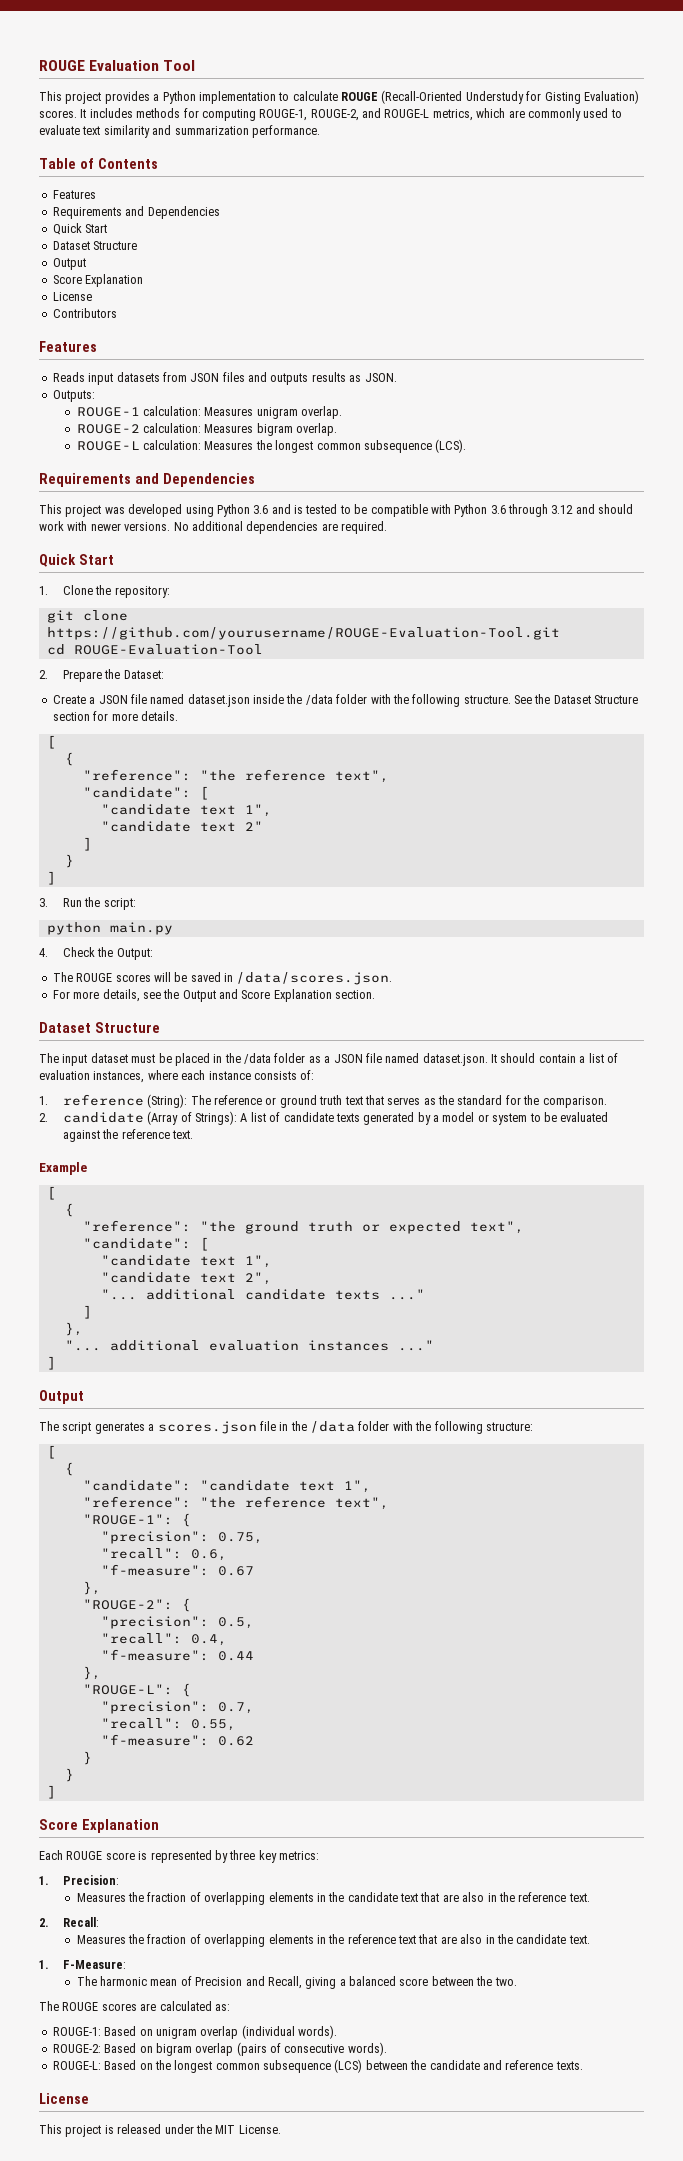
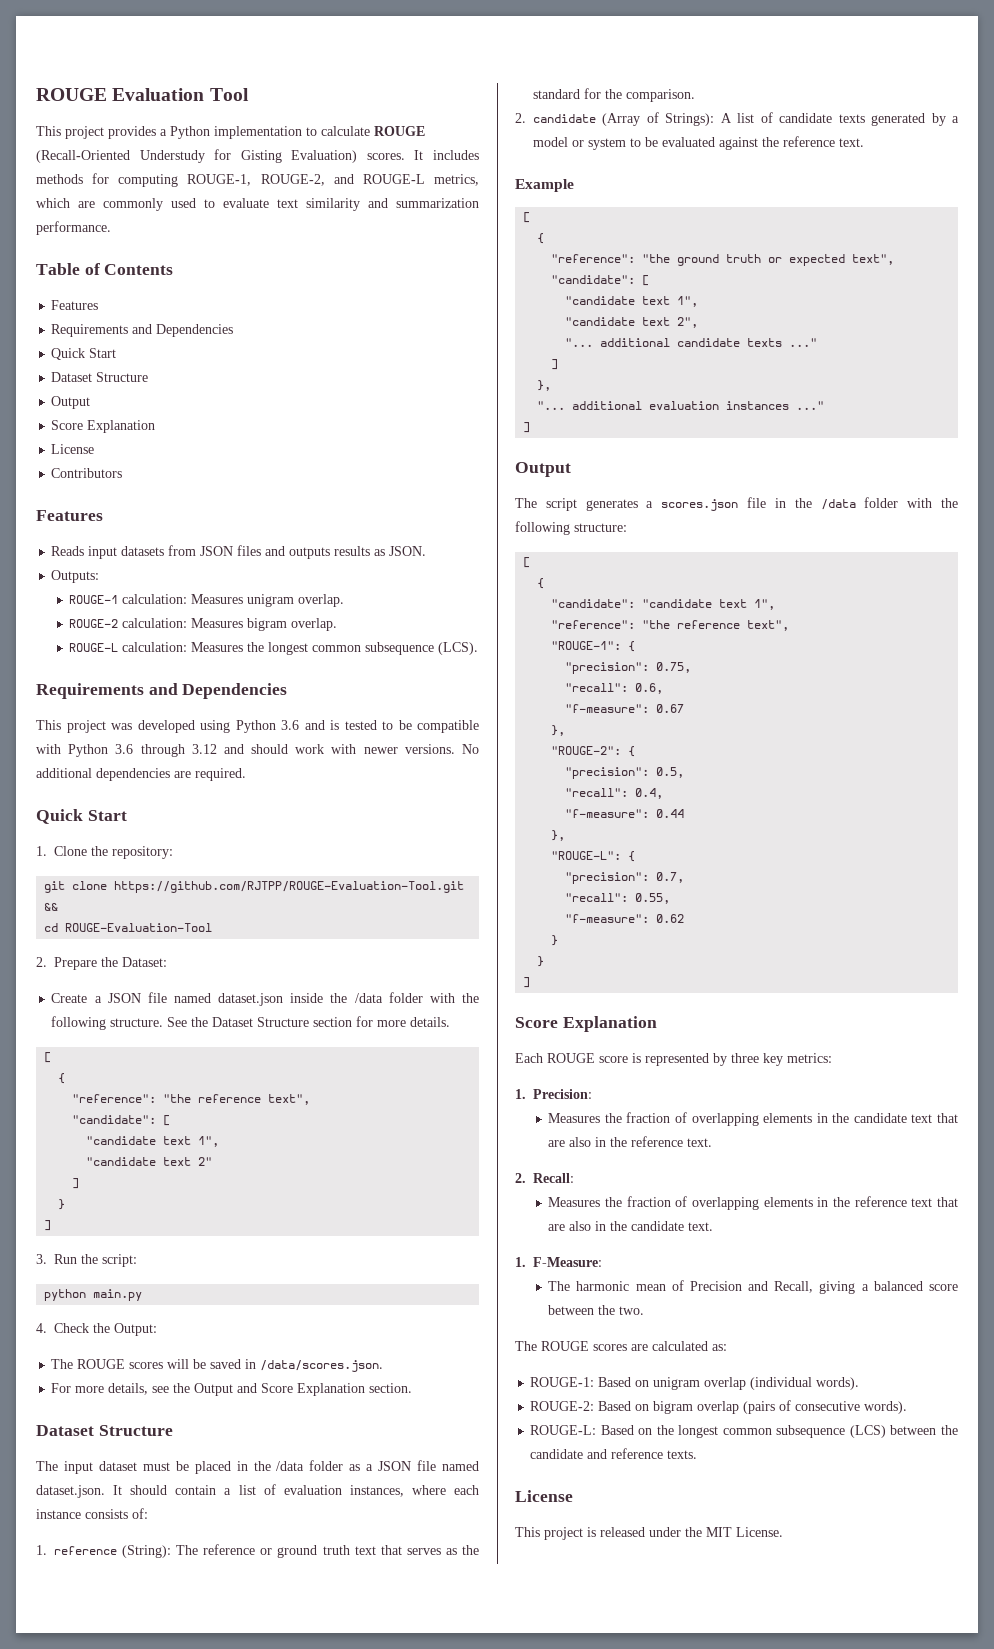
- git clone https://github.com/yourusername/ROUGE-Evaluation-Tool.git
+ git clone https://github.com/RJTPP/ROUGE-Evaluation-Tool.git &&

